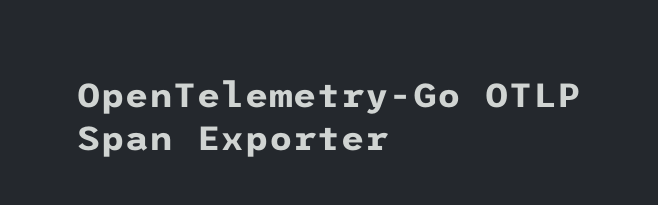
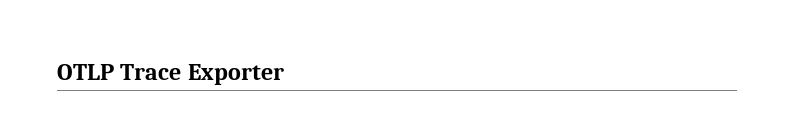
- OpenTelemetry-Go OTLP Span Exporter
+ OTLP Trace Exporter

